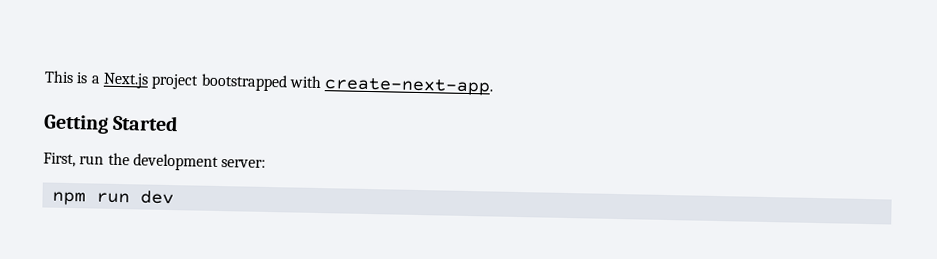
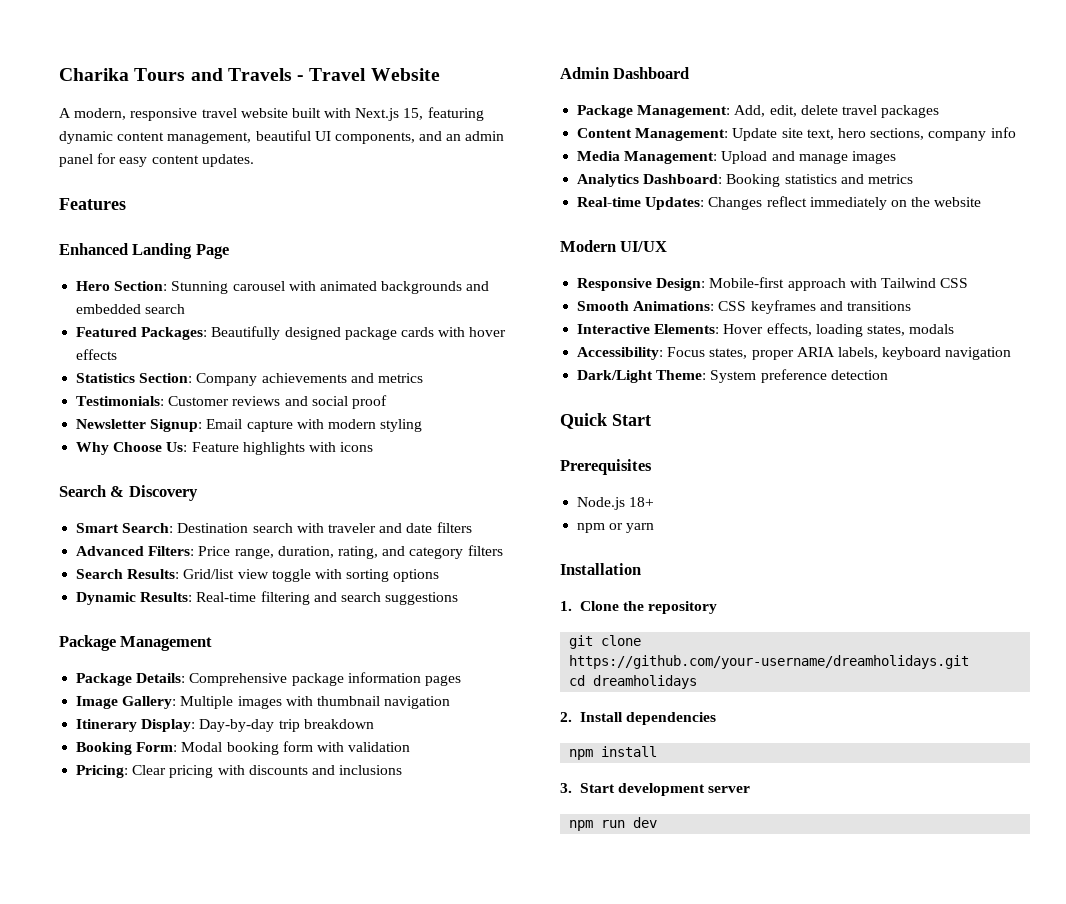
- This is a Next.js project bootstrapped with create-next-app.
- Getting Started
- First, run the development server:
+ Charika Tours and Travels - Travel Website
+ A modern, responsive travel website built with Next.js 15, featuring dynamic content management, beautiful UI components, and an admin panel for easy content updates.
+ Features
+ Enhanced Landing Page
+ Hero Section: Stunning carousel with animated backgrounds and embedded search
+ Featured Packages: Beautifully designed package cards with hover effects
+ Statistics Section: Company achievements and metrics
+ Testimonials: Customer reviews and social proof
+ Newsletter Signup: Email capture with modern styling
+ Why Choose Us: Feature highlights with icons
+ Search & Discovery
+ Smart Search: Destination search with traveler and date filters
+ Advanced Filters: Price range, duration, rating, and category filters
+ Search Results: Grid/list view toggle with sorting options
+ Dynamic Results: Real-time filtering and search suggestions
+ Package Management
+ Package Details: Comprehensive package information pages
+ Image Gallery: Multiple images with thumbnail navigation
+ Itinerary Display: Day-by-day trip breakdown
+ Booking Form: Modal booking form with validation
+ Pricing: Clear pricing with discounts and inclusions
+ Admin Dashboard
+ Package Management: Add, edit, delete travel packages
+ Content Management: Update site text, hero sections, company info
+ Media Management: Upload and manage images
+ Analytics Dashboard: Booking statistics and metrics
+ Real-time Updates: Changes reflect immediately on the website
+ Modern UI/UX
+ Responsive Design: Mobile-first approach with Tailwind CSS
+ Smooth Animations: CSS keyframes and transitions
+ Interactive Elements: Hover effects, loading states, modals
+ Accessibility: Focus states, proper ARIA labels, keyboard navigation
+ Dark/Light Theme: System preference detection
+ Quick Start
+ Prerequisites
+ Node.js 18+
+ npm or yarn
+ Installation
+ 1. Clone the repository
+ git clone https://github.com/your-username/dreamholidays.git
+ cd dreamholidays
+ 2. Install dependencies
+ npm install
+ 3. Start development server

